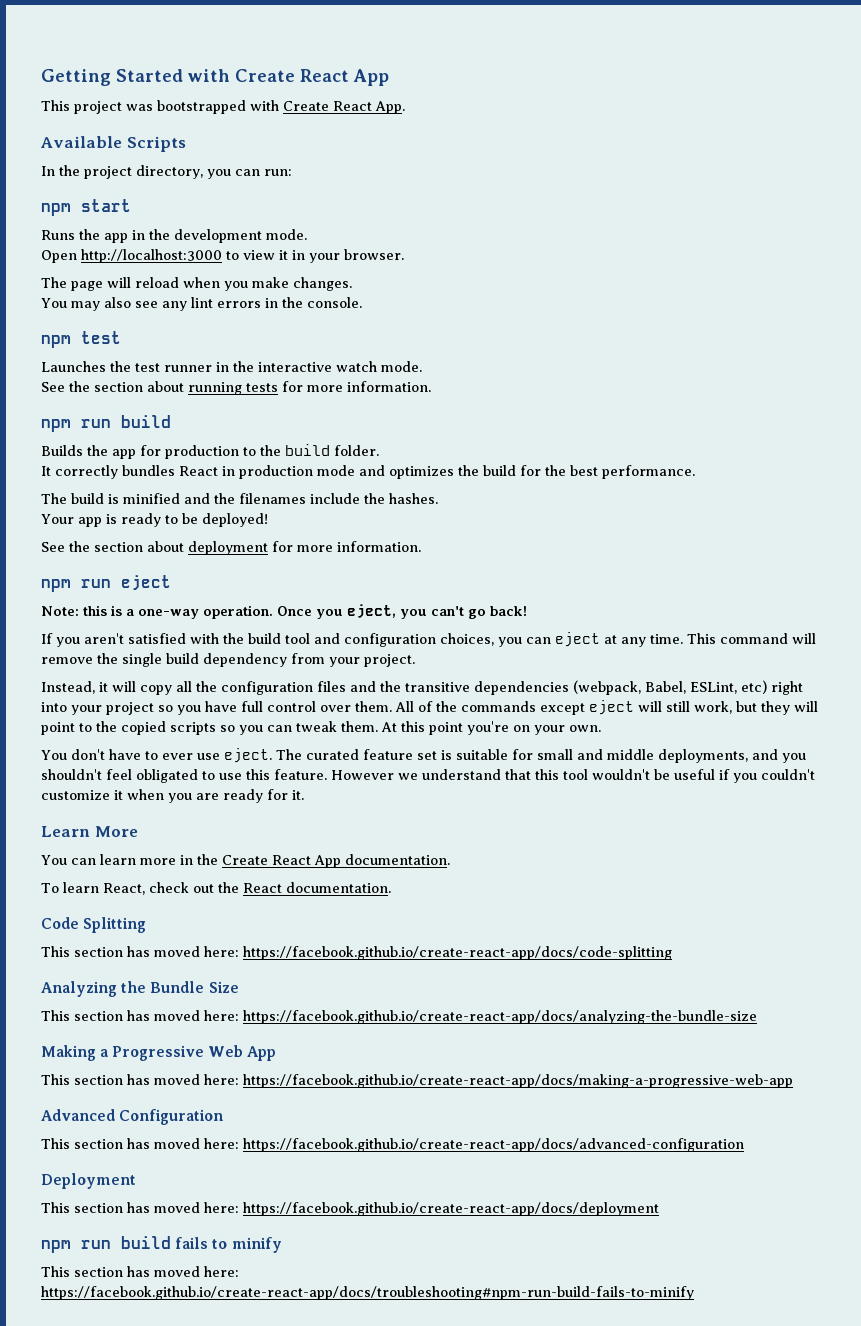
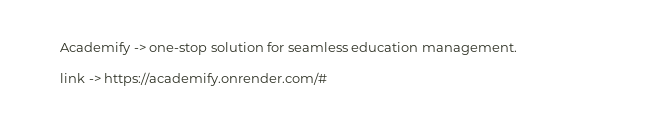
- Getting Started with Create React App
- This project was bootstrapped with Create React App.
- Available Scripts
- In the project directory, you can run:
- npm start
- Runs the app in the development mode.
- Open http://localhost:3000 to view it in your browser.
- The page will reload when you make changes.
- You may also see any lint errors in the console.
- npm test
- Launches the test runner in the interactive watch mode.
- See the section about running tests for more information.
- npm run build
- Builds the app for production to the build folder.
- It correctly bundles React in production mode and optimizes the build for the best performance.
- The build is minified and the filenames include the hashes.
- Your app is ready to be deployed!
- See the section about deployment for more information.
- npm run eject
- Note: this is a one-way operation. Once you eject, you can't go back!
- If you aren't satisfied with the build tool and configuration choices, you can eject at any time. This command will remove the single build dependency from your project.
- Instead, it will copy all the configuration files and the transitive dependencies (webpack, Babel, ESLint, etc) right into your project so you have full control over them. All of the commands except eject will still work, but they will point to the copied scripts so you can tweak them. At this point you're on your own.
- You don't have to ever use eject. The curated feature set is suitable for small and middle deployments, and you shouldn't feel obligated to use this feature. However we understand that this tool wouldn't be useful if you couldn't customize it when you are ready for it.
- Learn More
- You can learn more in the Create React App documentation.
- To learn React, check out the React documentation.
- Code Splitting
- This section has moved here: https://facebook.github.io/create-react-app/docs/code-splitting
- Analyzing the Bundle Size
- This section has moved here: https://facebook.github.io/create-react-app/docs/analyzing-the-bundle-size
- Making a Progressive Web App
- This section has moved here: https://facebook.github.io/create-react-app/docs/making-a-progressive-web-app
- Advanced Configuration
- This section has moved here: https://facebook.github.io/create-react-app/docs/advanced-configuration
- Deployment
- This section has moved here: https://facebook.github.io/create-react-app/docs/deployment
- npm run build fails to minify
- This section has moved here: https://facebook.github.io/create-react-app/docs/troubleshooting#npm-run-build-fails-to-minify
+ Academify -> one-stop solution for seamless education management.
+ link -> https://academify.onrender.com/#

